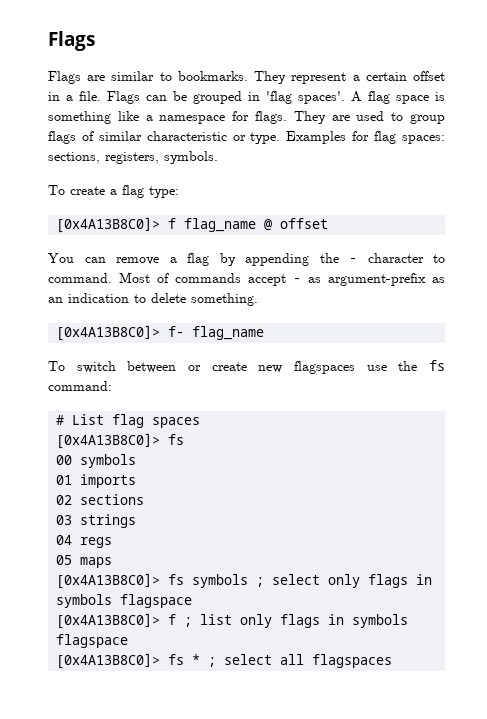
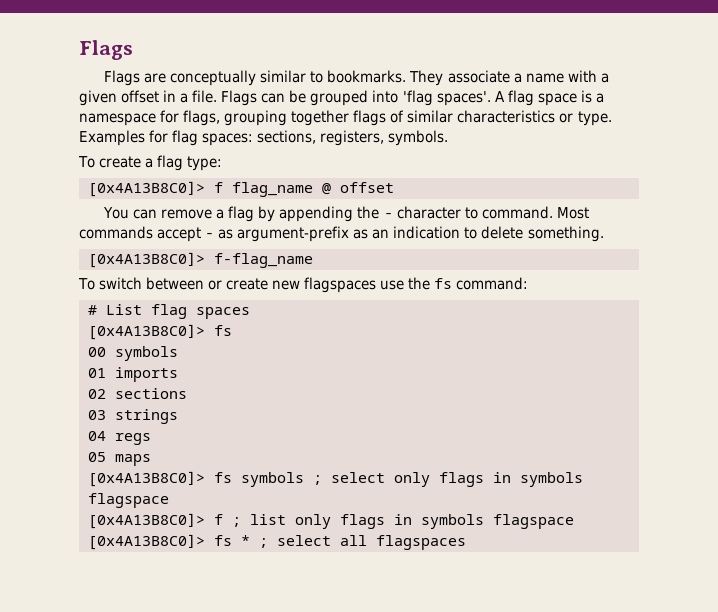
- Flags are similar to bookmarks.
+ Flags are conceptually similar to bookmarks.
- They represent a certain offset in a file.
+ They associate a name with a given offset in a file.
- Flags can be grouped in 'flag spaces'.
+ Flags can be grouped into 'flag spaces'.
- A flag space is something like a namespace for flags. They are used to group flags of similar characteristic or type.
+ A flag space is a namespace for flags, grouping together flags of similar characteristics or type.
- Most of commands accept - as argument-prefix as an indication to delete something.
+ Most commands accept - as argument-prefix as an indication to delete something.
- [0x4A13B8C0]> f- flag_name
+ [0x4A13B8C0]> f-flag_name

